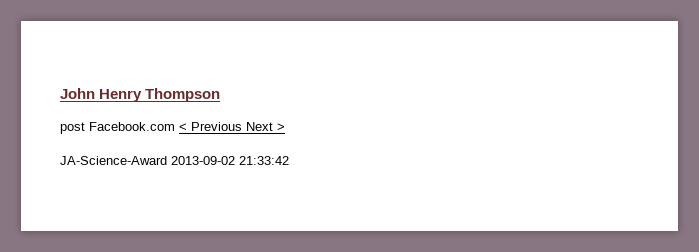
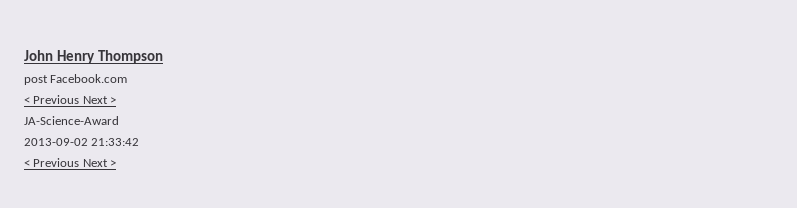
- post Facebook.com < Previous Next >
+ post Facebook.com
+ < Previous Next >
- JA-Science-Award 2013-09-02 21:33:42
+ JA-Science-Award
+ 2013-09-02 21:33:42
+ < Previous Next >

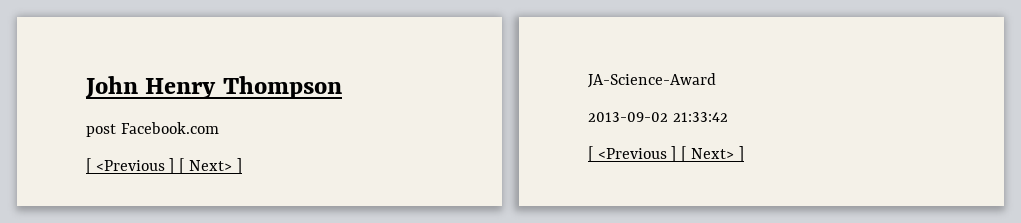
  post Facebook.com
- < Previous Next >
+ [ <Previous ] [ Next> ]
  JA-Science-Award
  2013-09-02 21:33:42
- < Previous Next >
+ [ <Previous ] [ Next> ]

